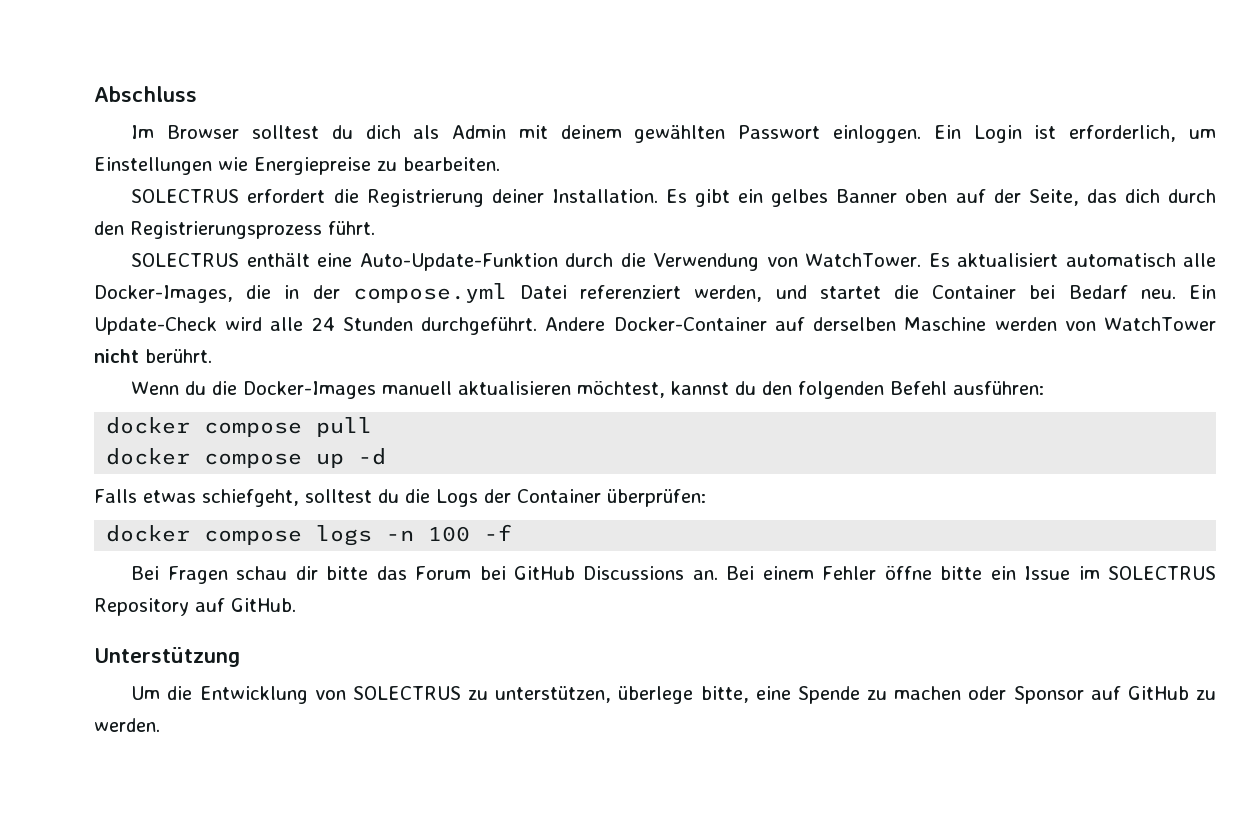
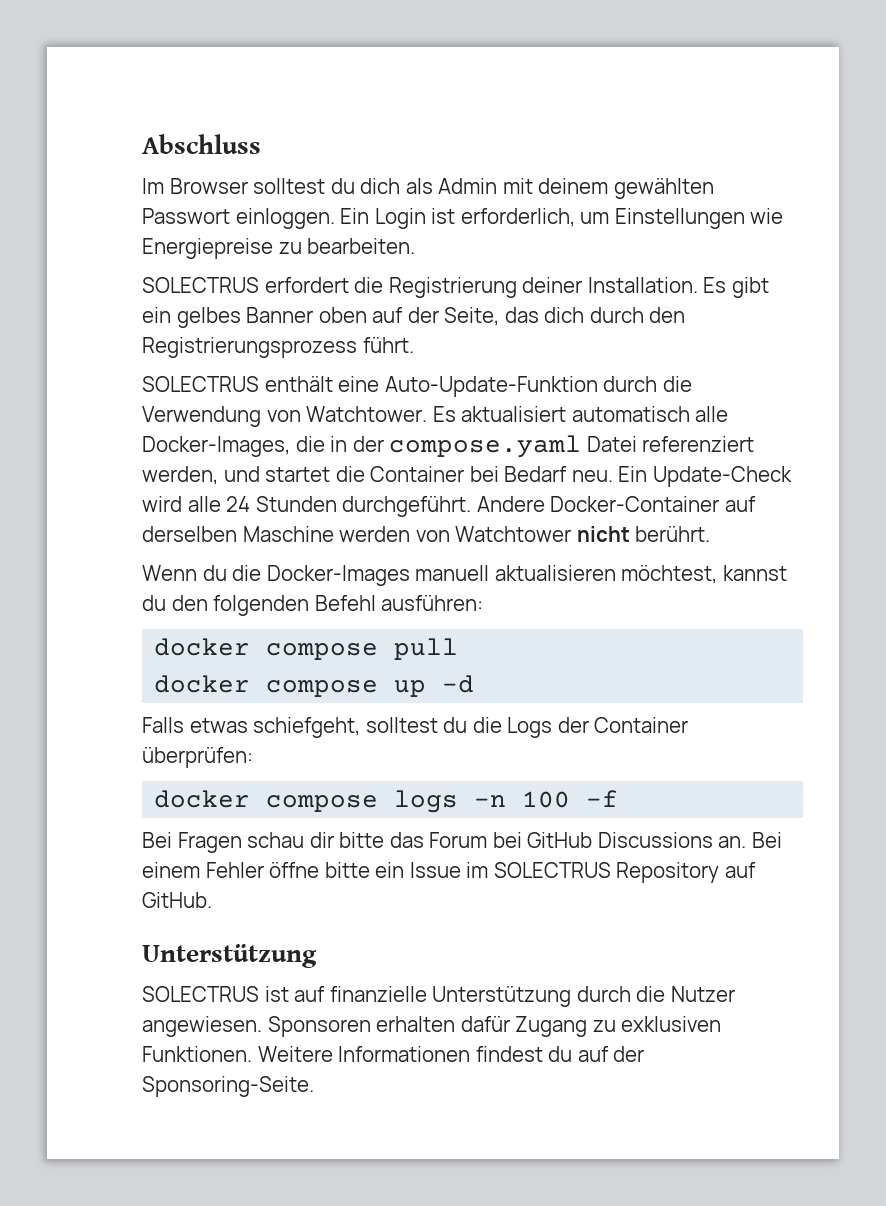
- SOLECTRUS enthält eine Auto-Update-Funktion durch die Verwendung von WatchTower.
+ SOLECTRUS enthält eine Auto-Update-Funktion durch die Verwendung von Watchtower.
- Es aktualisiert automatisch alle Docker-Images, die in der compose.yml Datei referenziert werden, und startet die Container bei Bedarf neu.
+ Es aktualisiert automatisch alle Docker-Images, die in der compose.yaml Datei referenziert werden, und startet die Container bei Bedarf neu.
- Andere Docker-Container auf derselben Maschine werden von WatchTower nicht berührt.
+ Andere Docker-Container auf derselben Maschine werden von Watchtower nicht berührt.
- Um die Entwicklung von SOLECTRUS zu unterstützen, überlege bitte, eine Spende zu machen oder Sponsor auf GitHub zu werden.
+ SOLECTRUS ist auf finanzielle Unterstützung durch die Nutzer angewiesen. Sponsoren erhalten dafür Zugang zu exklusiven Funktionen. Weitere Informationen findest du auf der Sponsoring-Seite.

